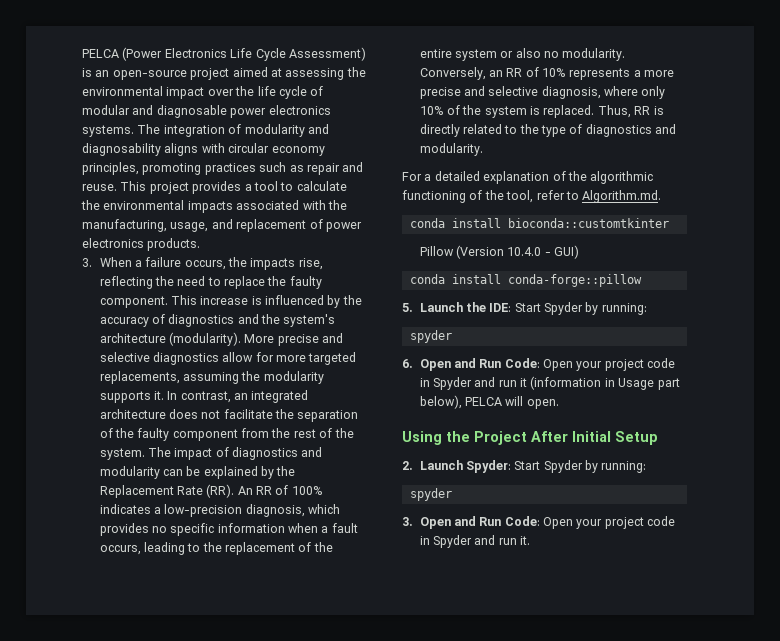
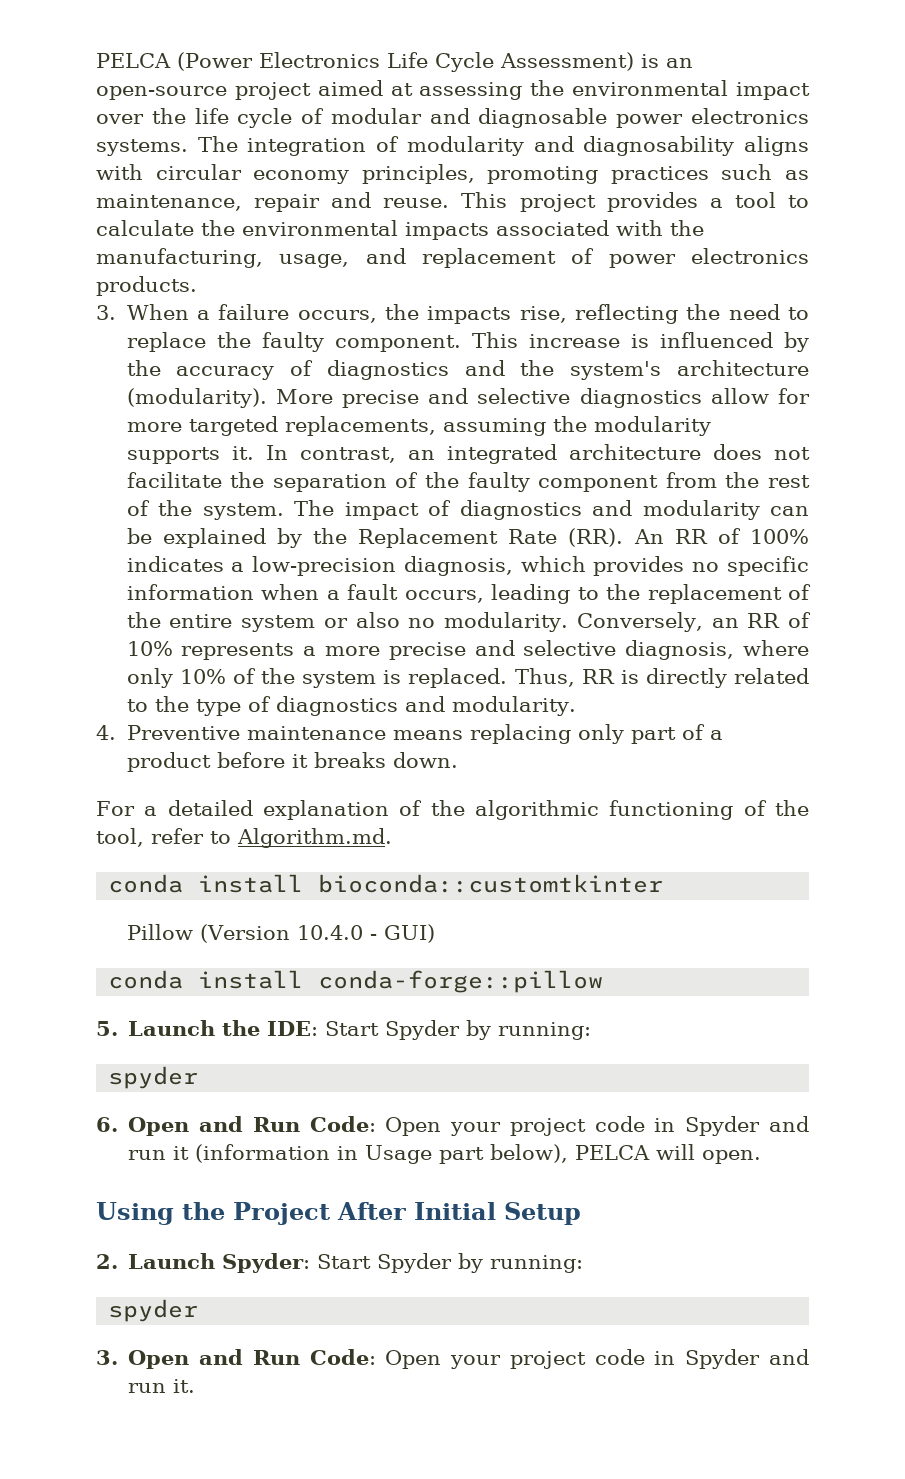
- The integration of modularity and diagnosability aligns with circular economy principles, promoting practices such as repair and reuse.
+ The integration of modularity and diagnosability aligns with circular economy principles, promoting practices such as maintenance, repair and reuse.
+ 4. Preventive maintenance means replacing only part of a product before it breaks down.

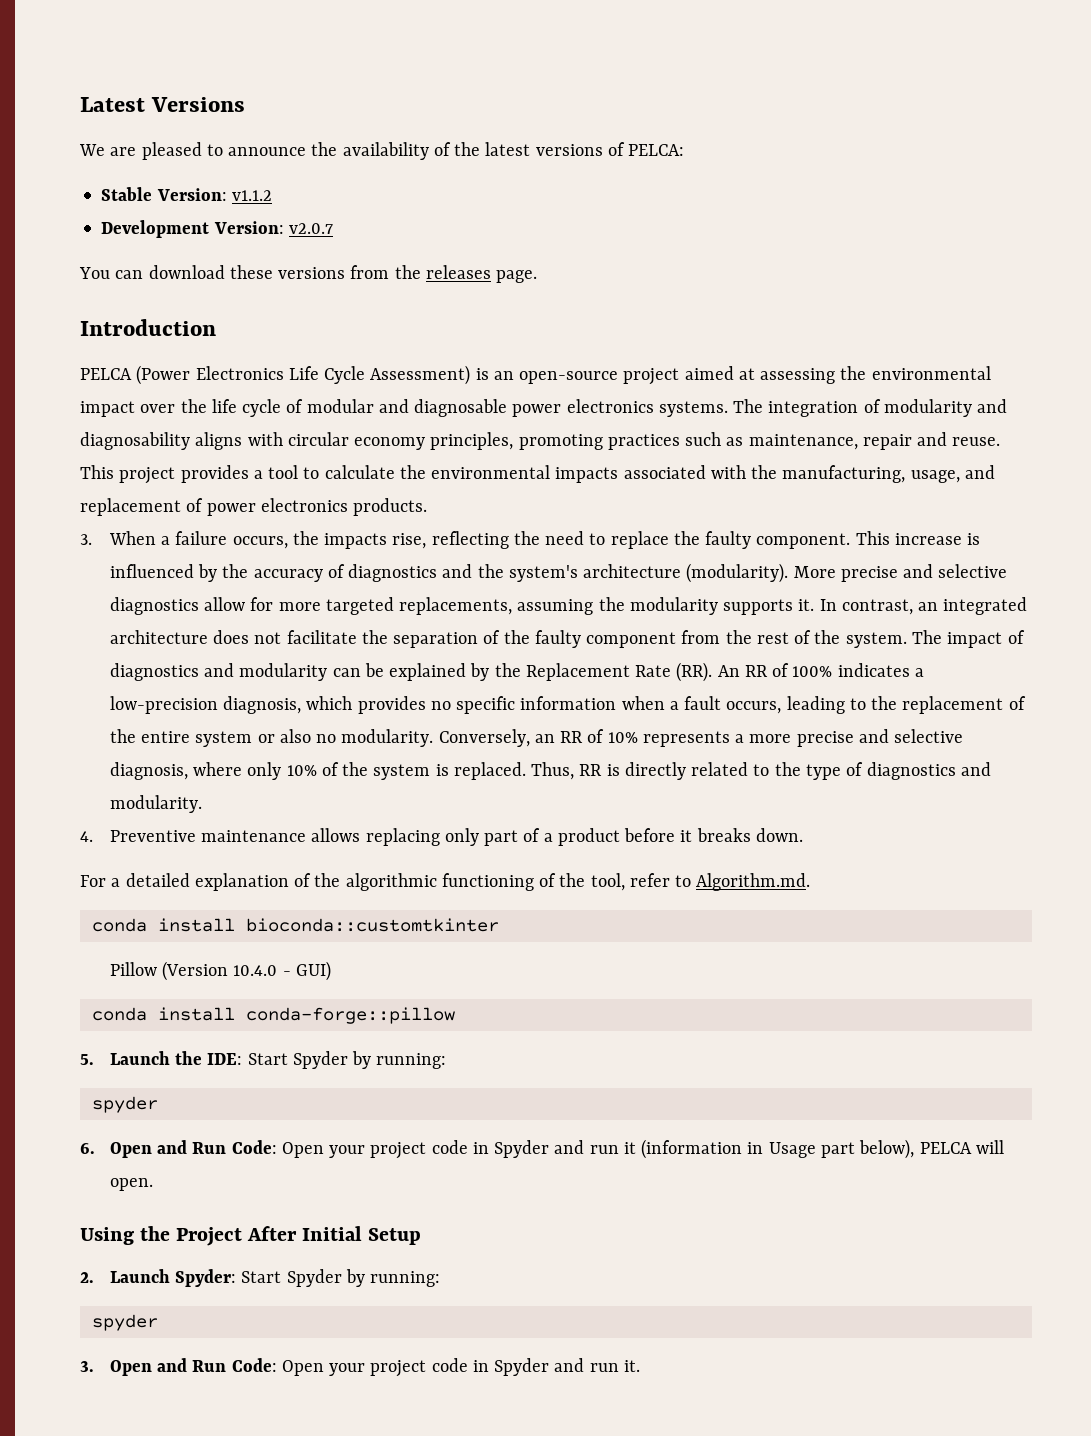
+ Latest Versions
+ We are pleased to announce the availability of the latest versions of PELCA:
+ Stable Version: v1.1.2
+ Development Version: v2.0.7
+ You can download these versions from the releases page.
+ Introduction
- 4. Preventive maintenance means replacing only part of a product before it breaks down.
+ 4. Preventive maintenance allows replacing only part of a product before it breaks down.

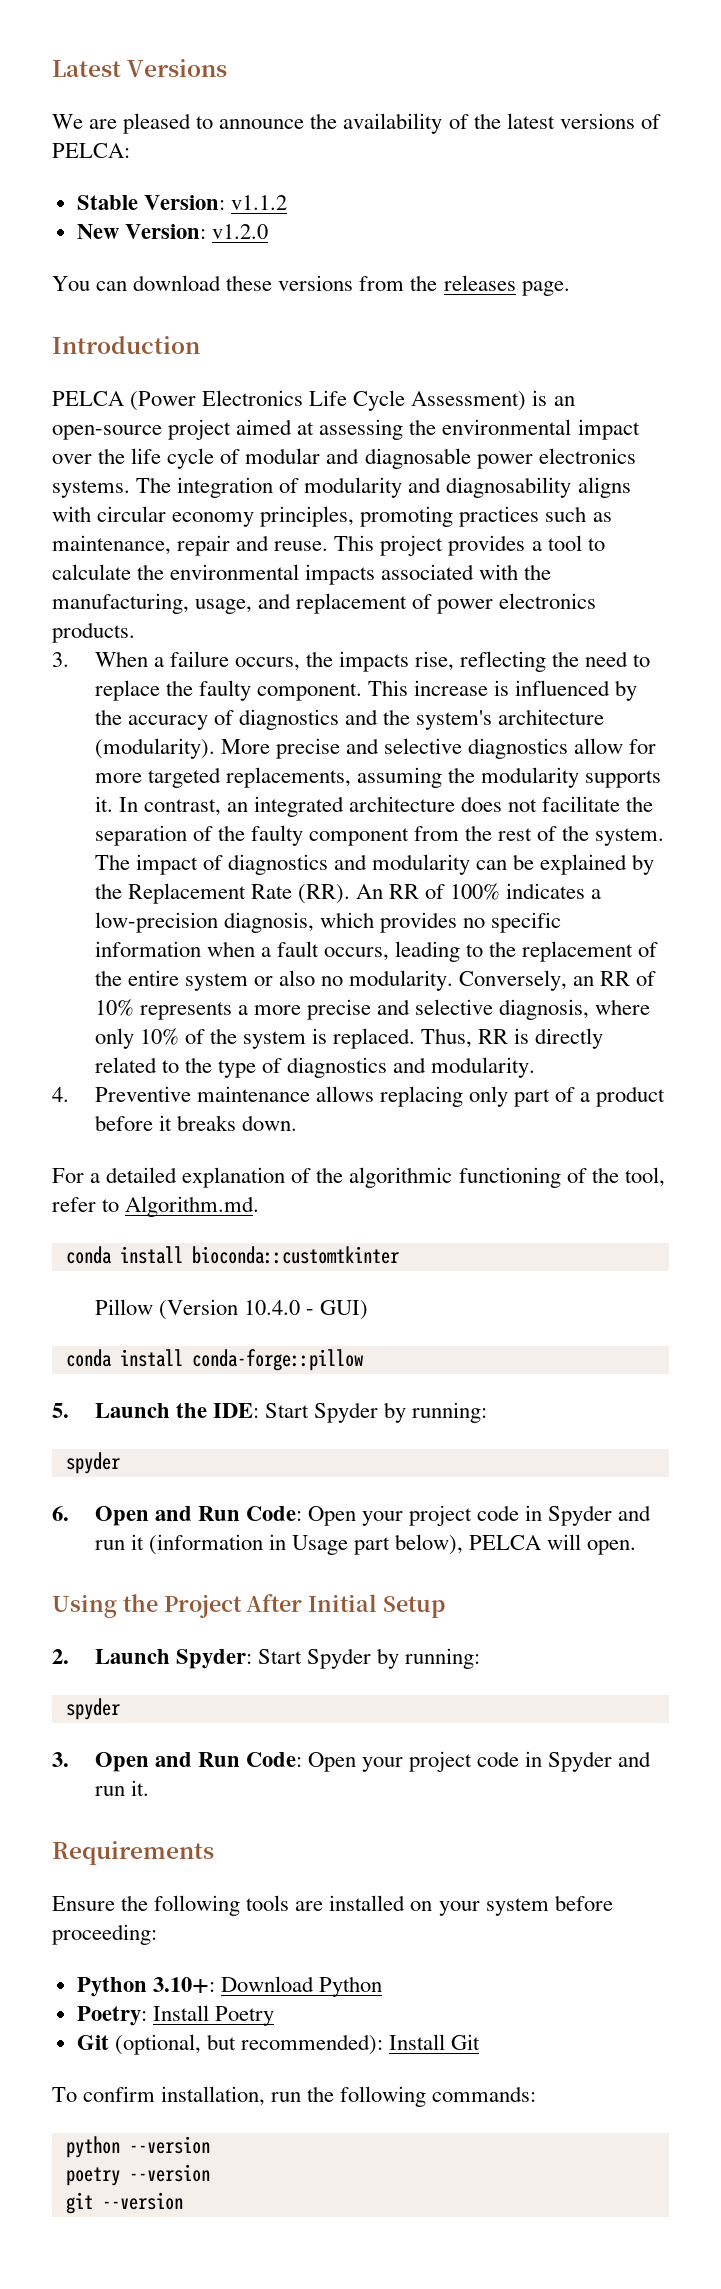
- Development Version: v2.0.7
+ New Version: v1.2.0
+ Requirements
+ Ensure the following tools are installed on your system before proceeding:
+ Python 3.10+: Download Python
+ Poetry: Install Poetry
+ Git (optional, but recommended): Install Git
+ To confirm installation, run the following commands:
+ python --version
+ poetry --version
+ git --version

